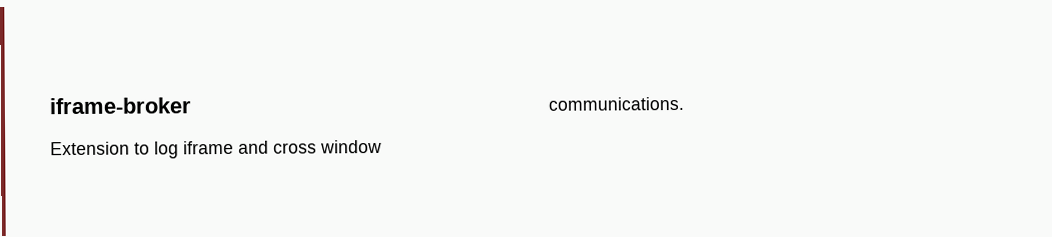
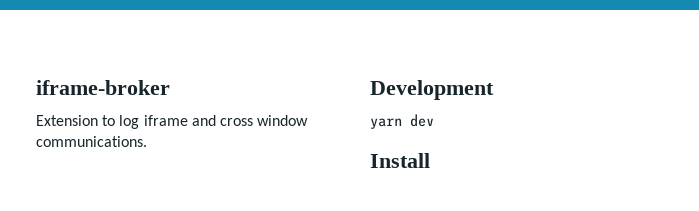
+ Development
+ yarn dev
+ Install

